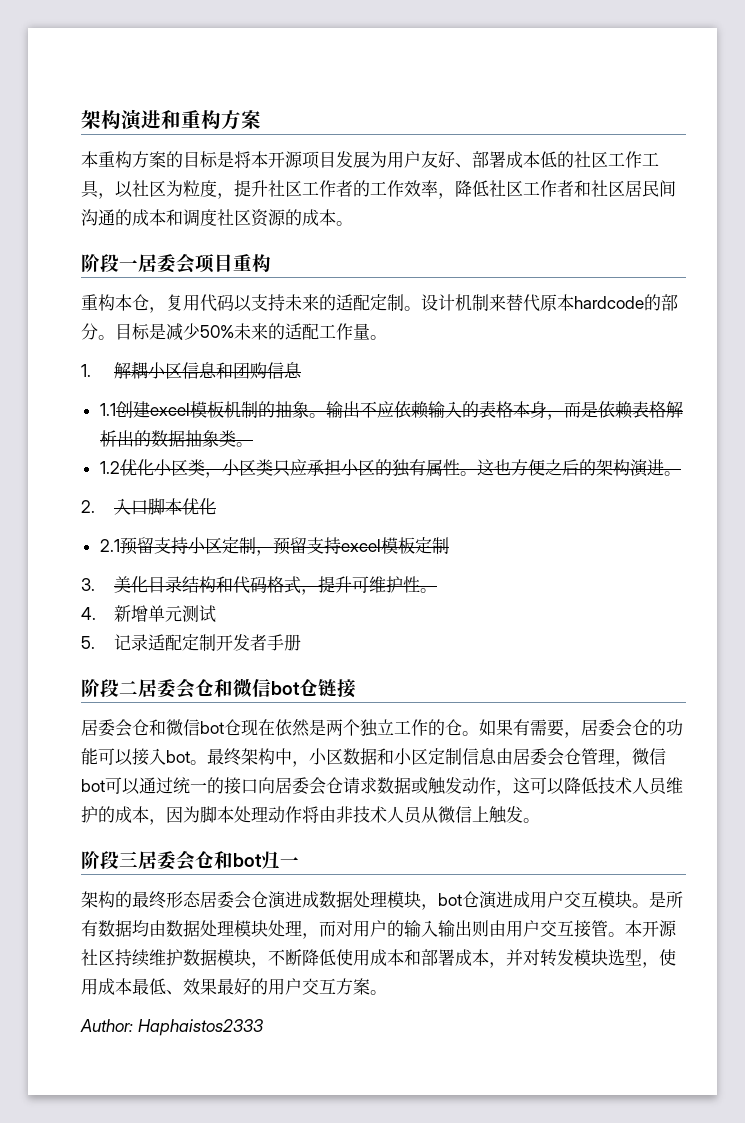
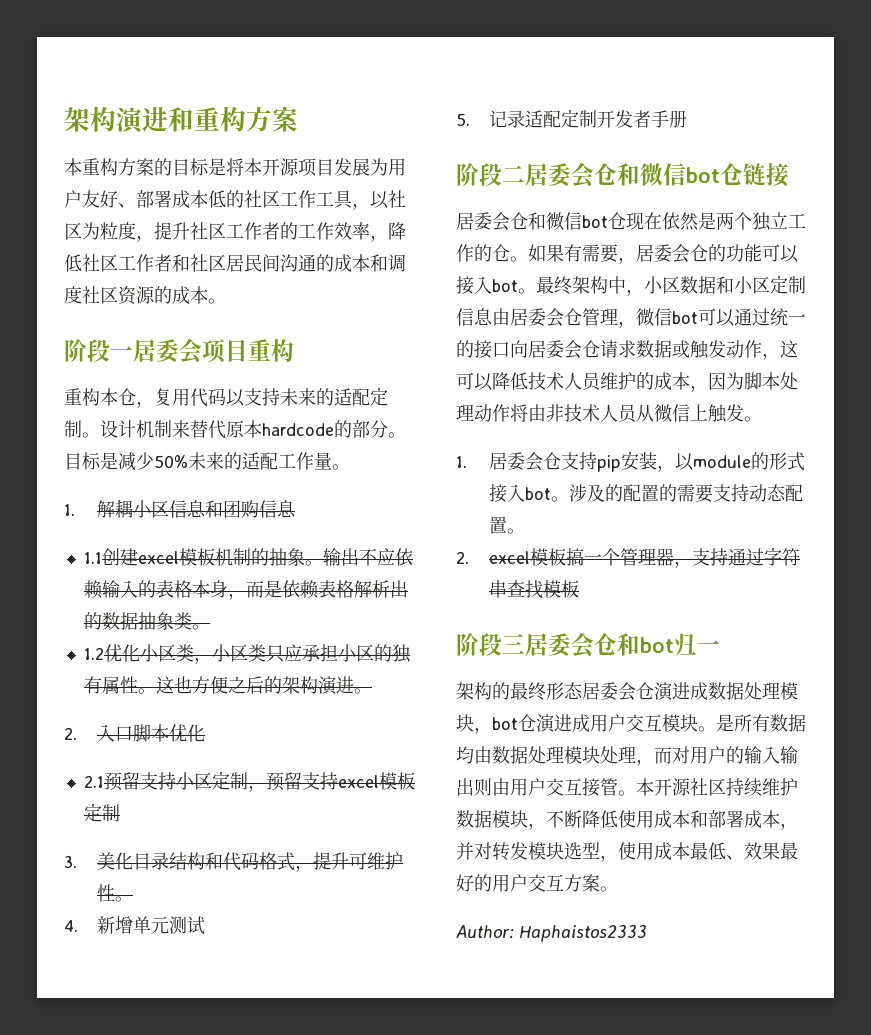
+ 1.居委会仓支持pip安装，以module的形式接入bot。涉及的配置的需要支持动态配置。
+ 2. excel模板搞一个管理器，支持通过字符串查找模板

